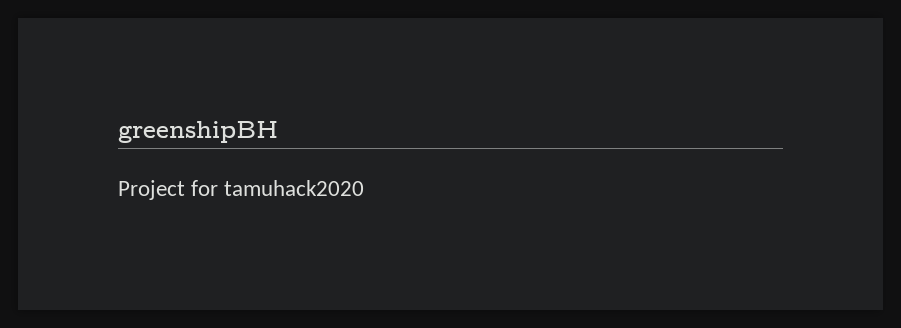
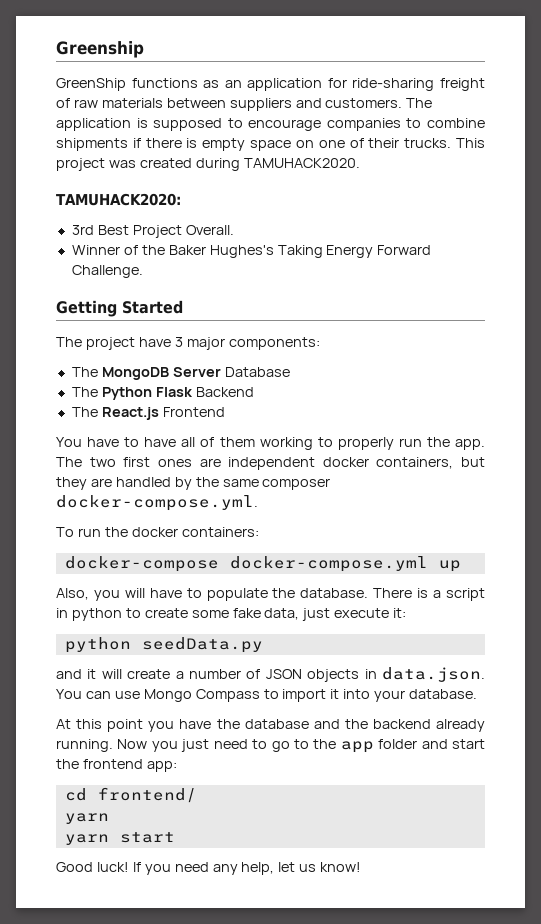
- greenshipBH
- Project for tamuhack2020
+ Greenship
+ GreenShip functions as an application for ride-sharing freight of raw materials between suppliers and customers. The application is supposed to encourage companies to combine shipments if there is empty space on one of their trucks. This project was created during TAMUHACK2020.
+ TAMUHACK2020:
+ 3rd Best Project Overall.
+ Winner of the Baker Hughes's Taking Energy Forward Challenge.
+ Getting Started
+ The project have 3 major components:
+ The MongoDB Server Database
+ The Python Flask Backend
+ The React.js Frontend
+ You have to have all of them working to properly run the app. The two first ones are independent docker containers, but they are handled by the same composer docker-compose.yml.
+ To run the docker containers:
+ docker-compose docker-compose.yml up
+ Also, you will have to populate the database. There is a script in python to create some fake data, just execute it:
+ python seedData.py
+ and it will create a number of JSON objects in data.json. You can use Mongo Compass to import it into your database.
+ At this point you have the database and the backend already running. Now you just need to go to the app folder and start the frontend app:
+ cd frontend/
+ yarn
+ yarn start
+ Good luck! If you need any help, let us know!

